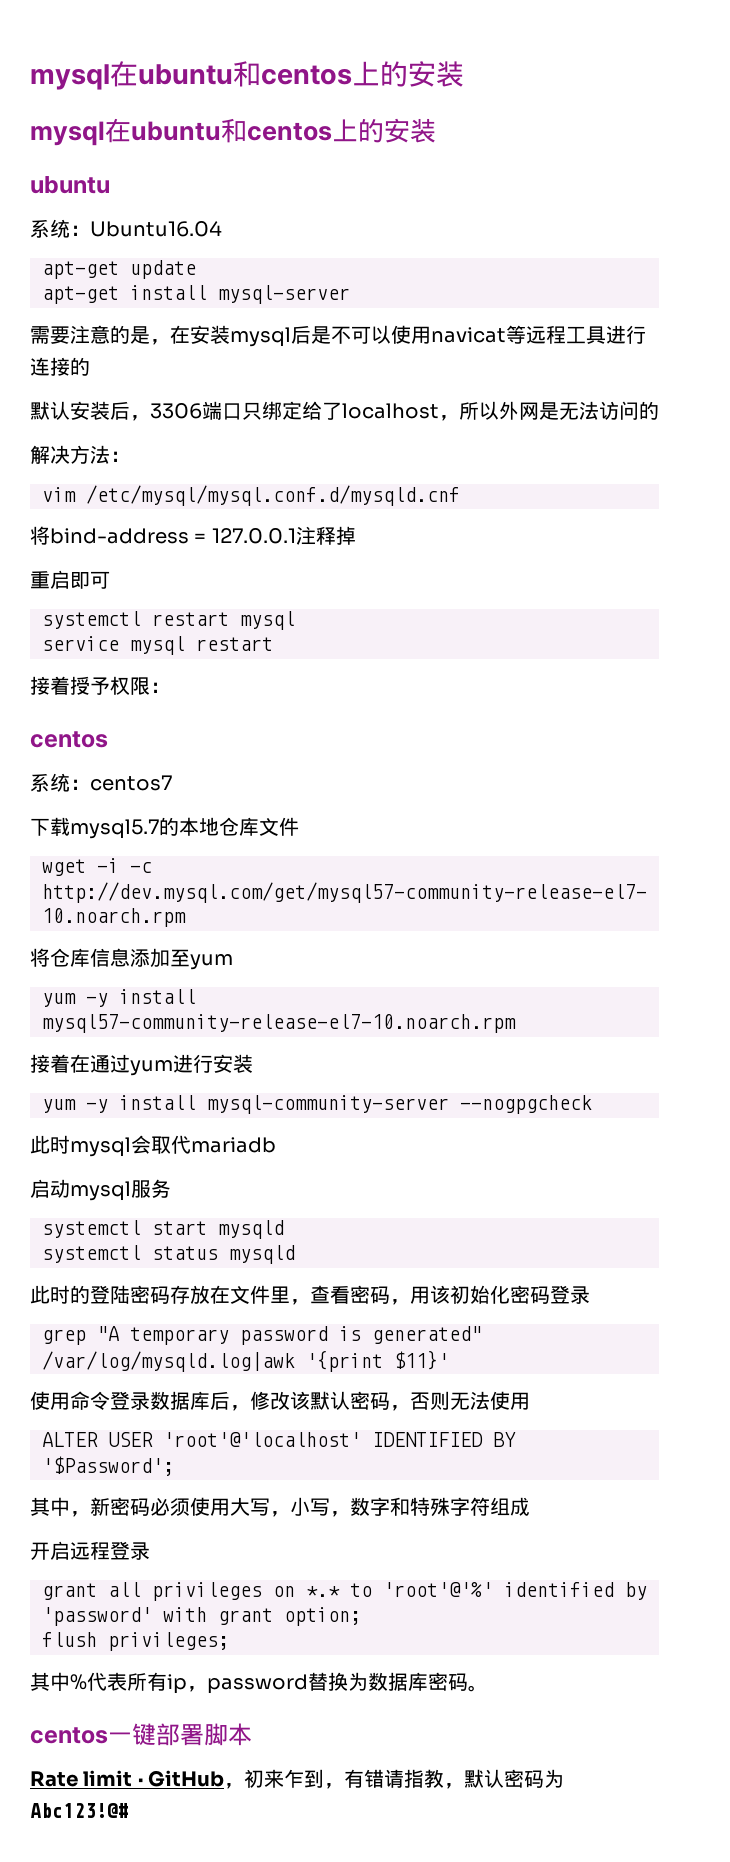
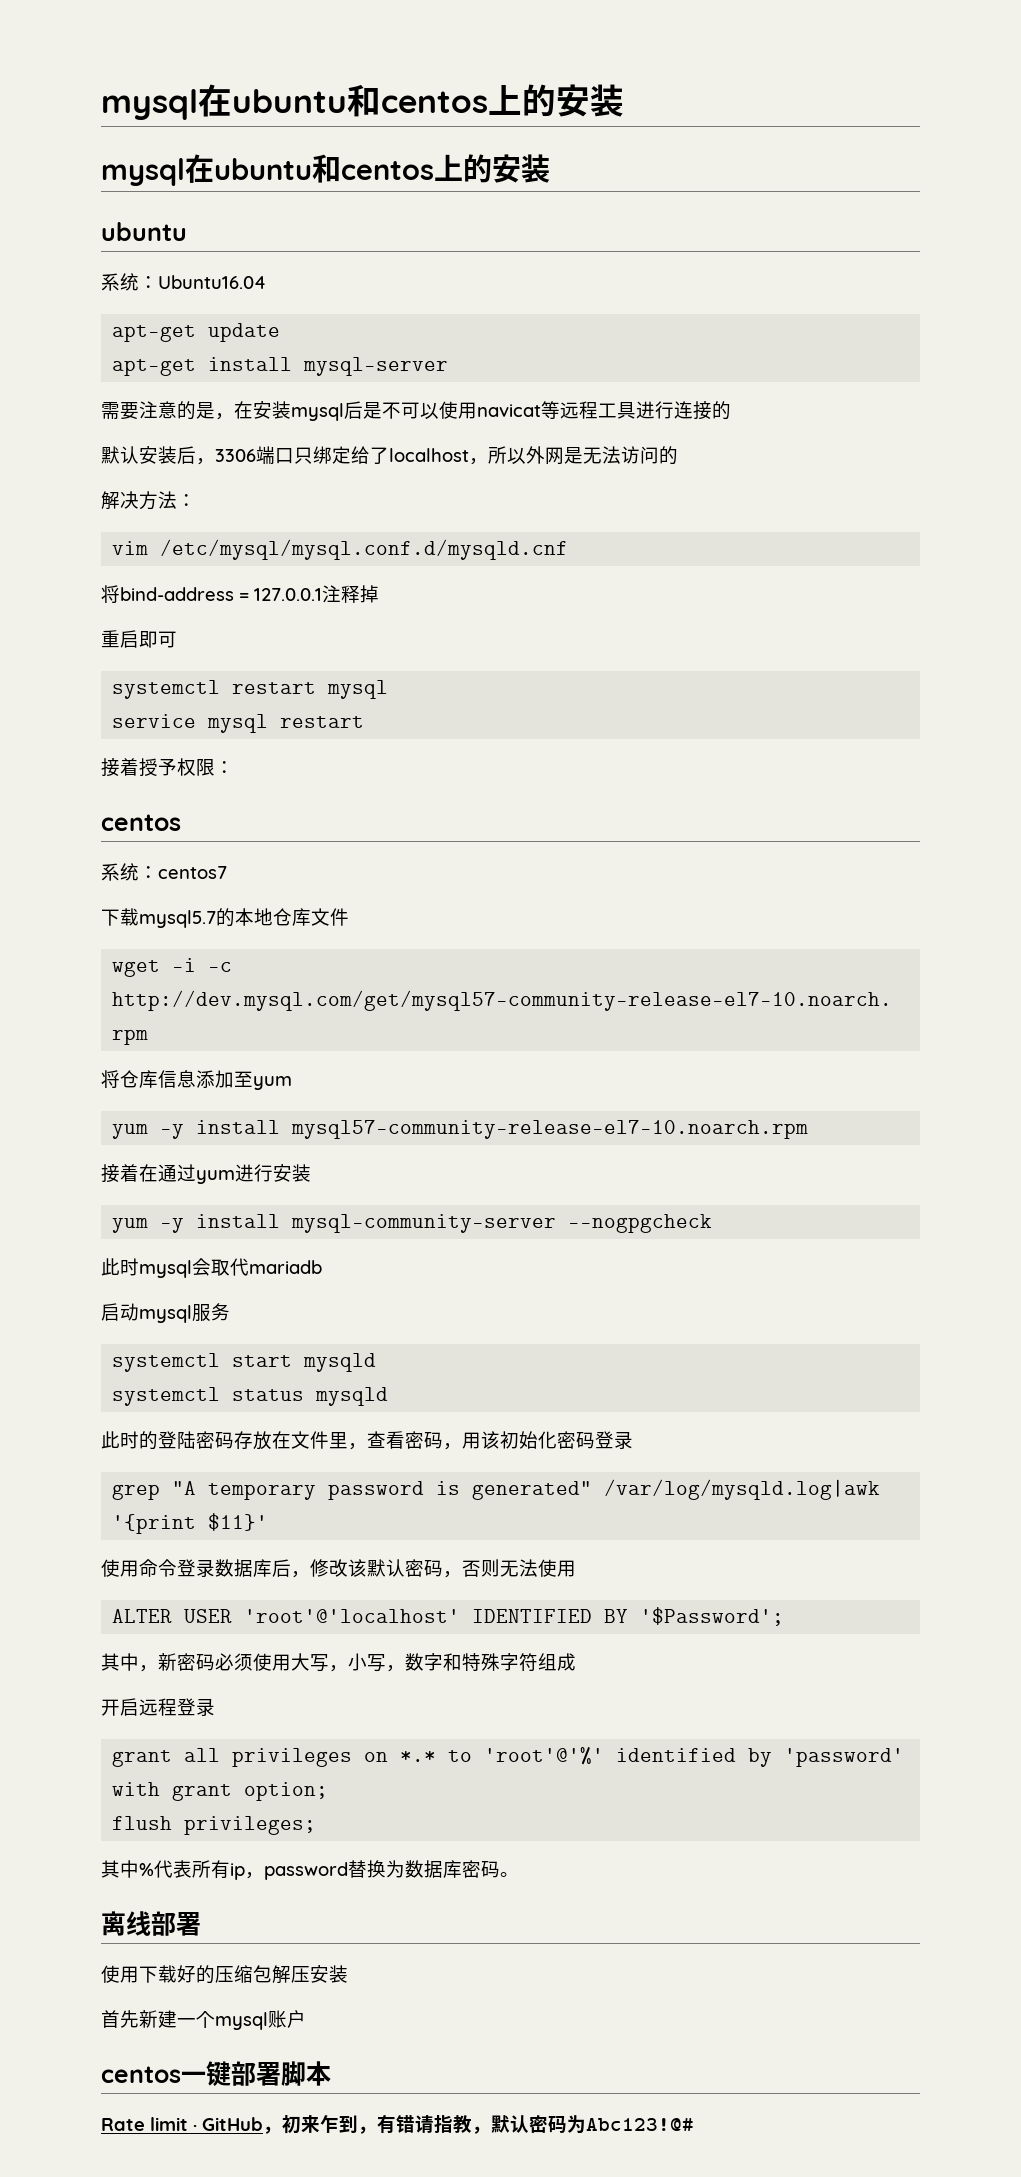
+ 离线部署
+ 使用下载好的压缩包解压安装
+ 首先新建一个mysql账户

